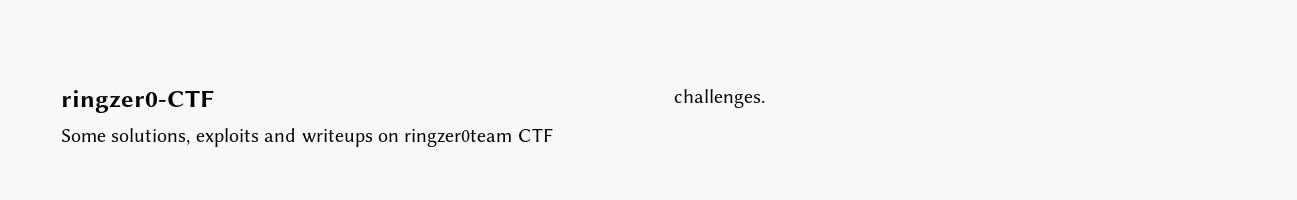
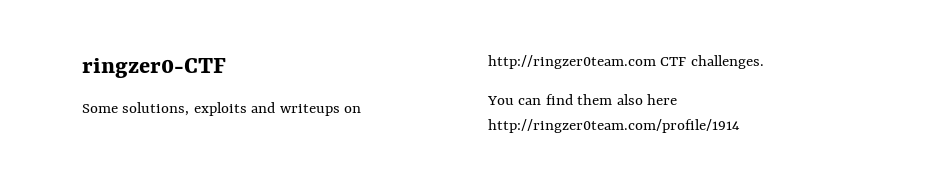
- Some solutions, exploits and writeups on ringzer0team CTF challenges.
+ Some solutions, exploits and writeups on http://ringzer0team.com CTF challenges.
+ You can find them also here http://ringzer0team.com/profile/1914

